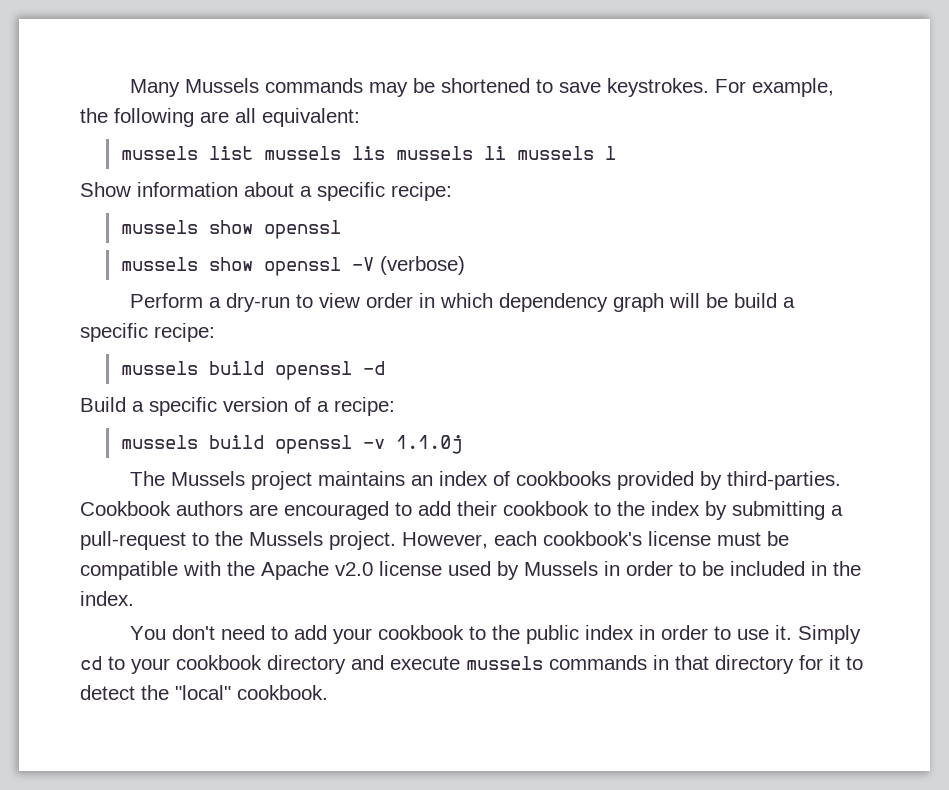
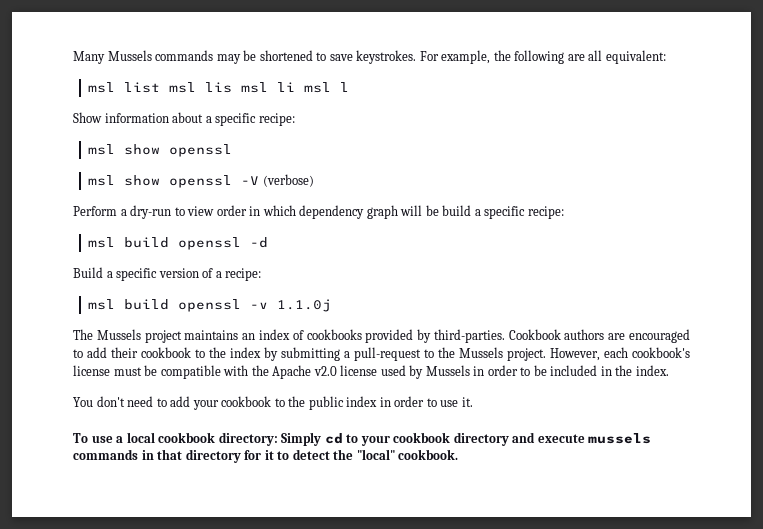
- mussels list mussels lis mussels li mussels l
+ msl list msl lis msl li msl l
  Show information about a specific recipe:
- mussels show openssl
+ msl show openssl
- mussels show openssl -V (verbose)
+ msl show openssl -V (verbose)
- mussels build openssl -d
+ msl build openssl -d
- mussels build openssl -v 1.1.0j
+ msl build openssl -v 1.1.0j
- You don't need to add your cookbook to the public index in order to use it. Simply cd to your cookbook directory and execute mussels commands in that directory for it to detect the "local" cookbook.
+ You don't need to add your cookbook to the public index in order to use it.
+ To use a local cookbook directory: Simply cd to your cookbook directory and execute mussels commands in that directory for it to detect the "local" cookbook.

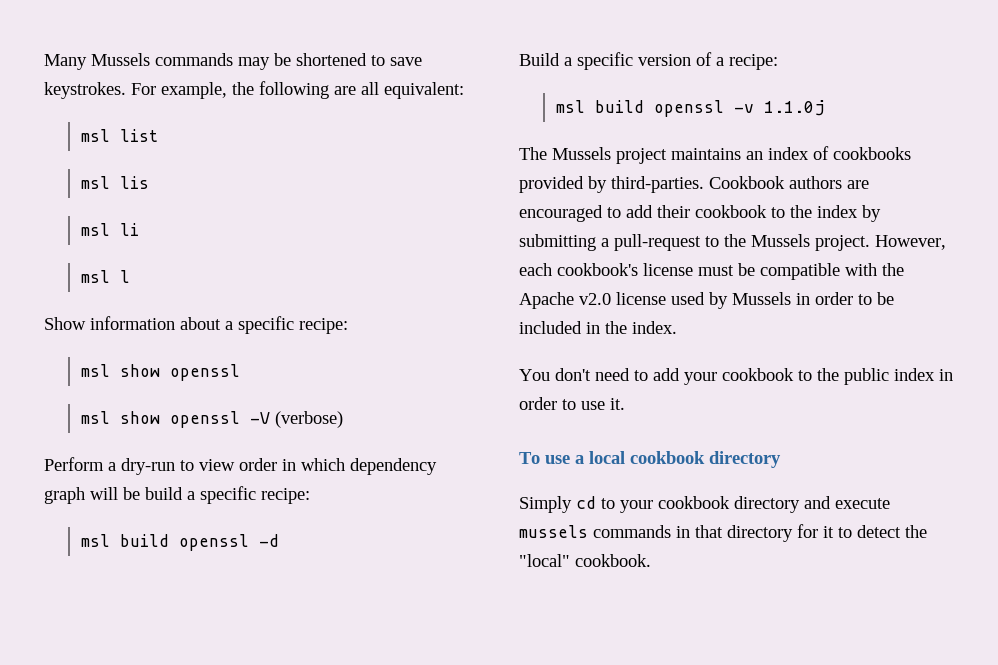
- msl list msl lis msl li msl l
+ msl list
+ msl lis
+ msl li
+ msl l
- To use a local cookbook directory: Simply cd to your cookbook directory and execute mussels commands in that directory for it to detect the "local" cookbook.
+ To use a local cookbook directory
+ Simply cd to your cookbook directory and execute mussels commands in that directory for it to detect the "local" cookbook.

